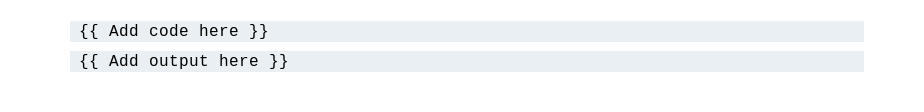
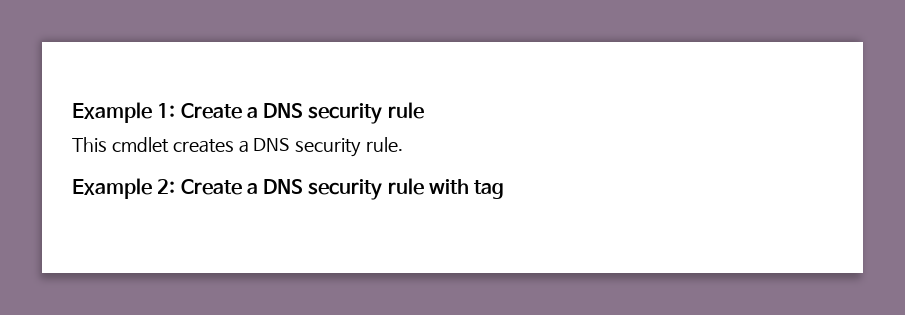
- {{ Add code here }}
- {{ Add output here }}
+ Example 1: Create a DNS security rule
+ This cmdlet creates a DNS security rule.
+ Example 2: Create a DNS security rule with tag

